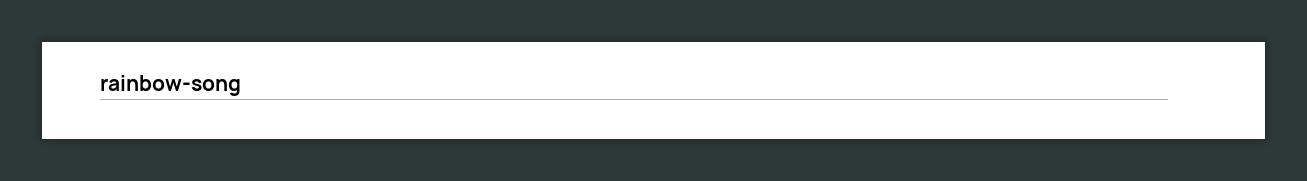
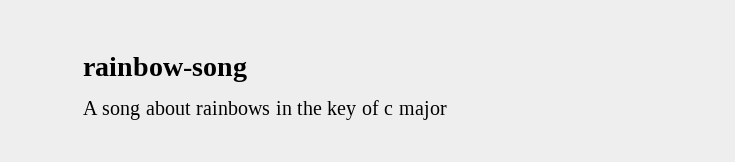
+ A song about rainbows in the key of c major

